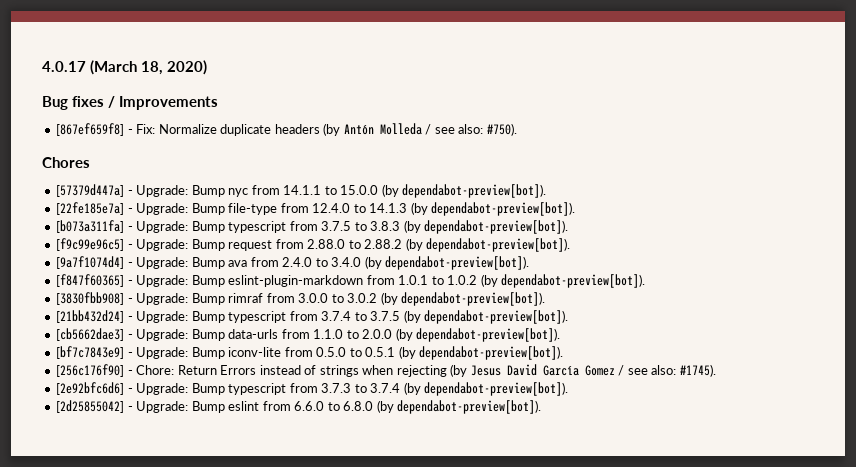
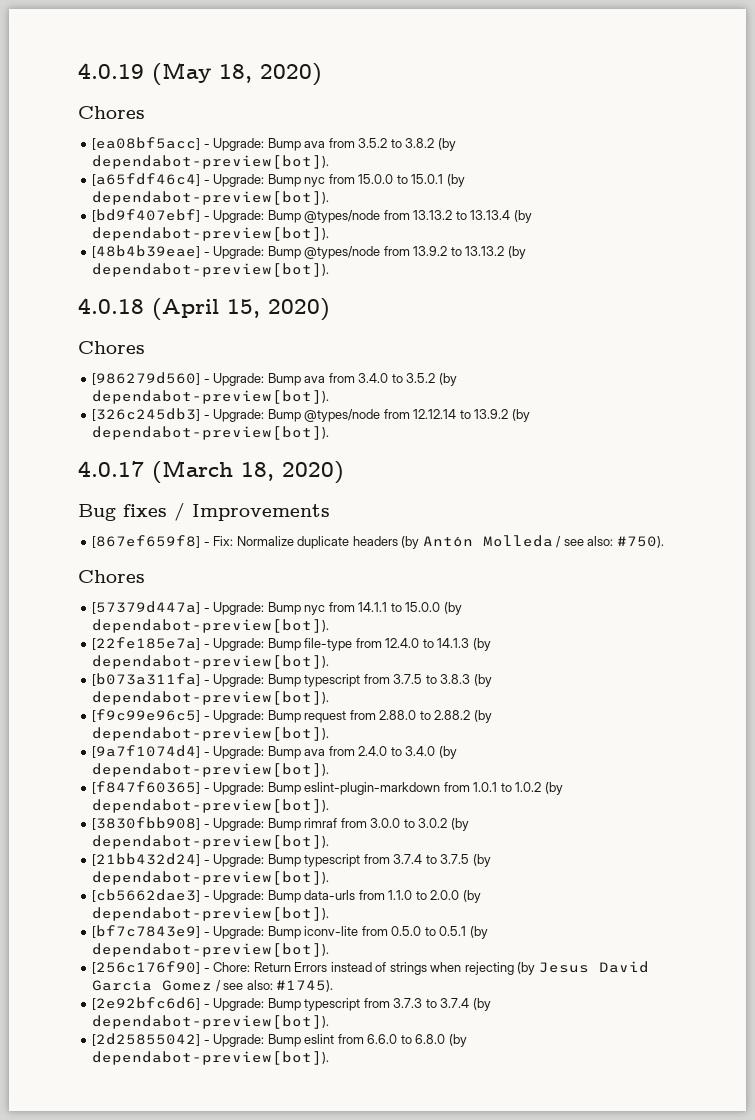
+ 4.0.19 (May 18, 2020)
+ Chores
+ [ea08bf5acc] - Upgrade: Bump ava from 3.5.2 to 3.8.2 (by dependabot-preview[bot]).
+ [a65fdf46c4] - Upgrade: Bump nyc from 15.0.0 to 15.0.1 (by dependabot-preview[bot]).
+ [bd9f407ebf] - Upgrade: Bump @types/node from 13.13.2 to 13.13.4 (by dependabot-preview[bot]).
+ [48b4b39eae] - Upgrade: Bump @types/node from 13.9.2 to 13.13.2 (by dependabot-preview[bot]).
+ 4.0.18 (April 15, 2020)
+ Chores
+ [986279d560] - Upgrade: Bump ava from 3.4.0 to 3.5.2 (by dependabot-preview[bot]).
+ [326c245db3] - Upgrade: Bump @types/node from 12.12.14 to 13.9.2 (by dependabot-preview[bot]).

